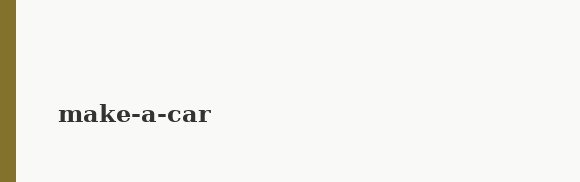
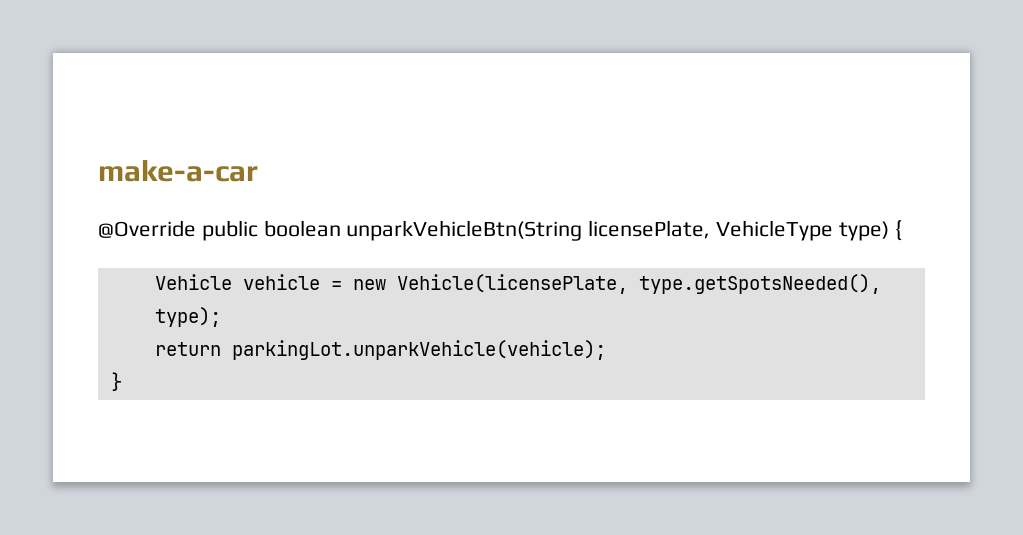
+ @Override public boolean unparkVehicleBtn(String licensePlate, VehicleType type) {
+ Vehicle vehicle = new Vehicle(licensePlate, type.getSpotsNeeded(), type);
+ return parkingLot.unparkVehicle(vehicle);
+ }

